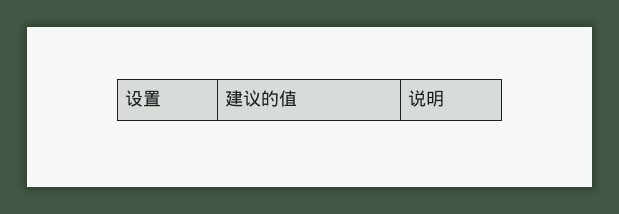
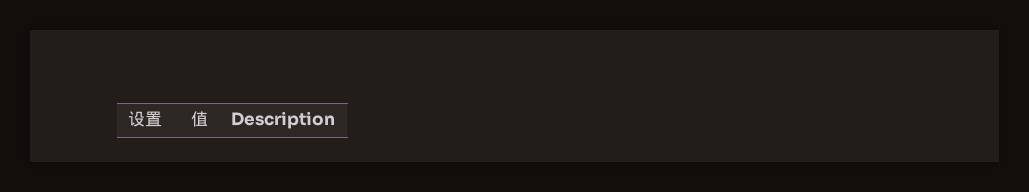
- 设置 | 建议的值 | 说明
+ 设置 | 值 | Description

